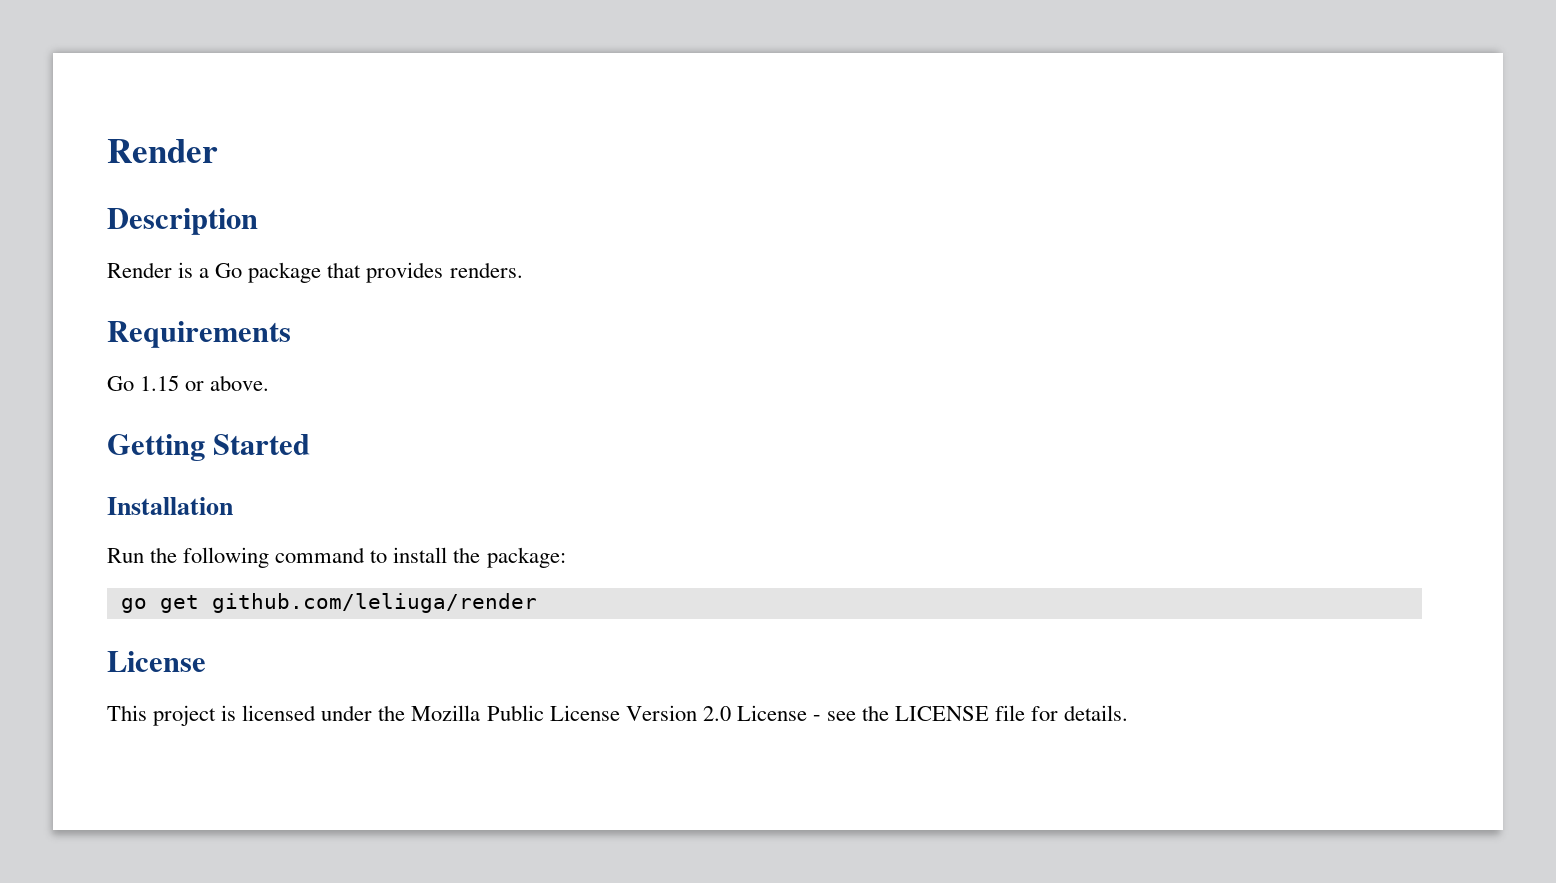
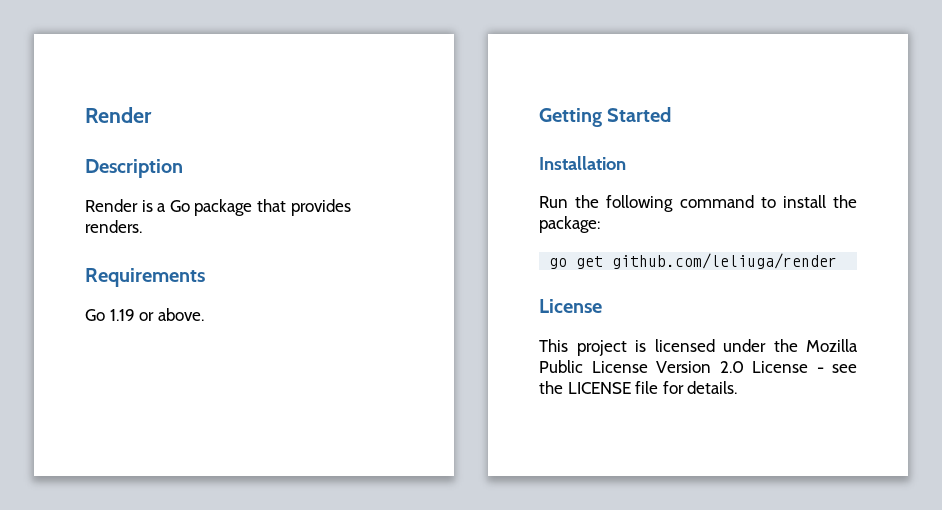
- Go 1.15 or above.
+ Go 1.19 or above.

